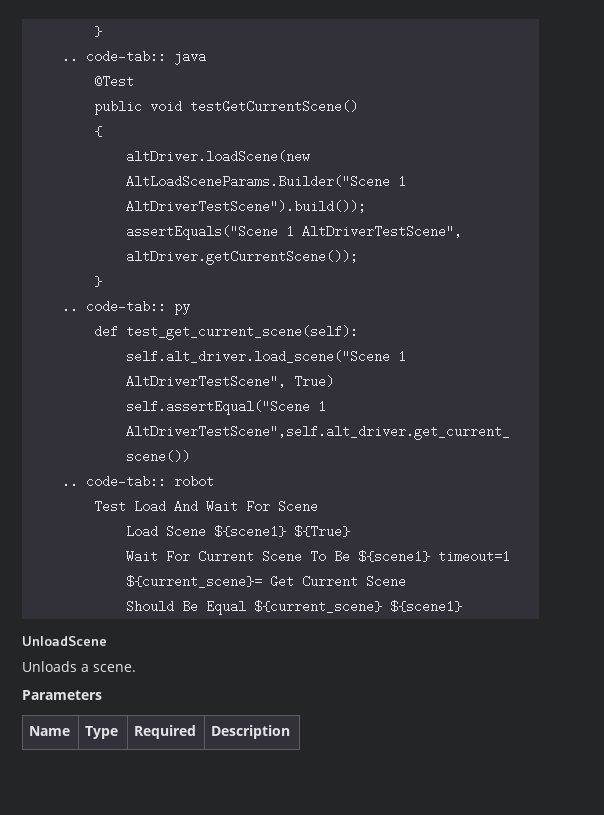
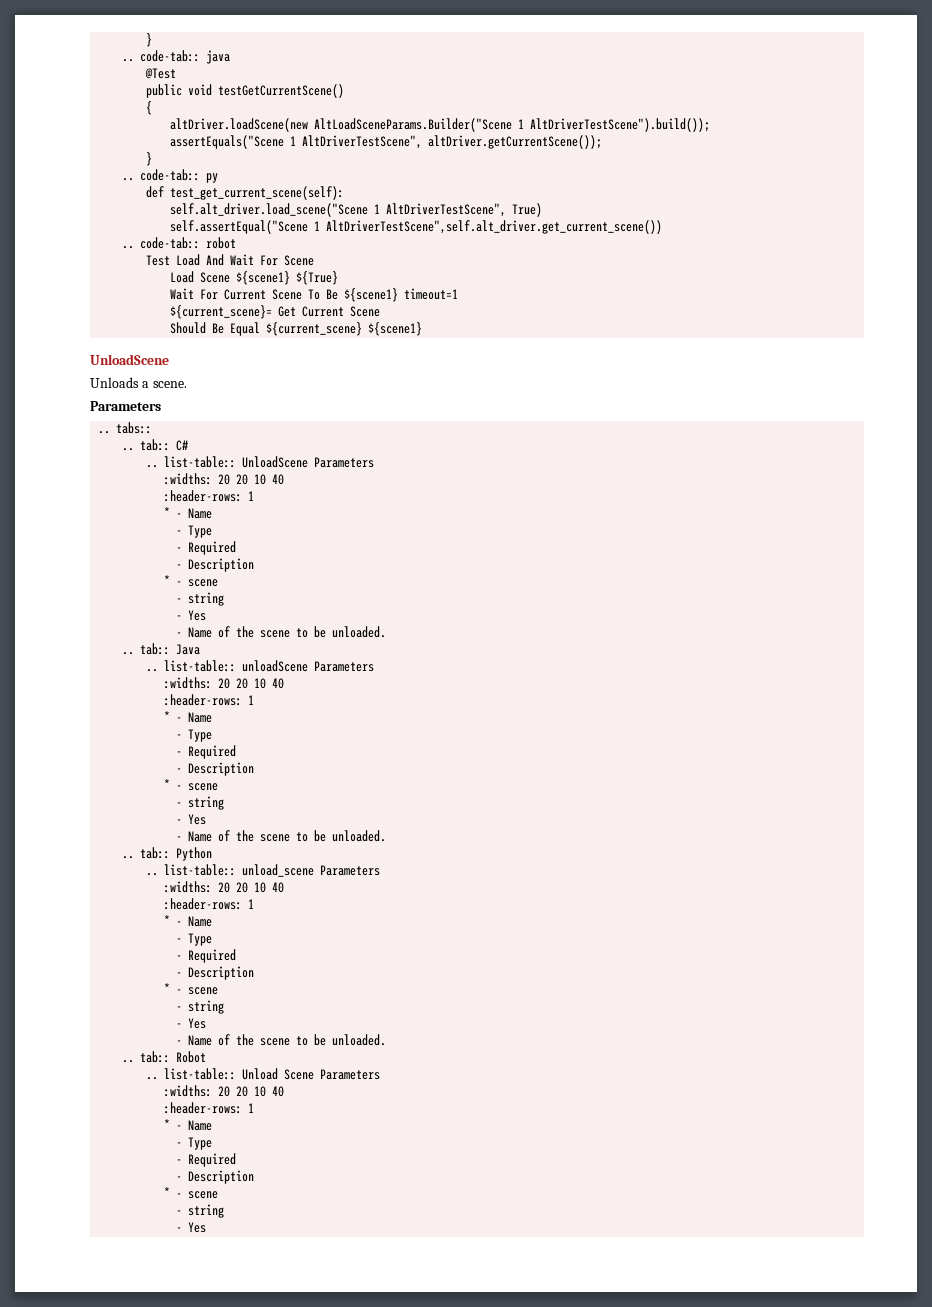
- Name | Type | Required | Description
+ .. tabs::
+ .. tab:: C#
+ .. list-table:: UnloadScene Parameters
+ :widths: 20 20 10 40
+ :header-rows: 1
+ * - Name
+ - Type
+ - Required
+ - Description
+ * - scene
+ - string
+ - Yes
+ - Name of the scene to be unloaded.
+ .. tab:: Java
+ .. list-table:: unloadScene Parameters
+ :widths: 20 20 10 40
+ :header-rows: 1
+ * - Name
+ - Type
+ - Required
+ - Description
+ * - scene
+ - string
+ - Yes
+ - Name of the scene to be unloaded.
+ .. tab:: Python
+ .. list-table:: unload_scene Parameters
+ :widths: 20 20 10 40
+ :header-rows: 1
+ * - Name
+ - Type
+ - Required
+ - Description
+ * - scene
+ - string
+ - Yes
+ - Name of the scene to be unloaded.
+ .. tab:: Robot
+ .. list-table:: Unload Scene Parameters
+ :widths: 20 20 10 40
+ :header-rows: 1
+ * - Name
+ - Type
+ - Required
+ - Description
+ * - scene
+ - string
+ - Yes

